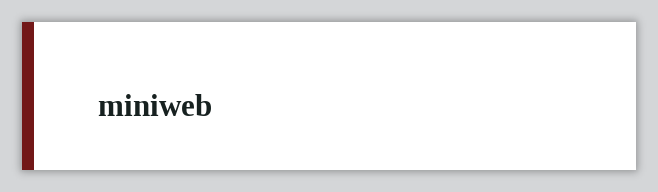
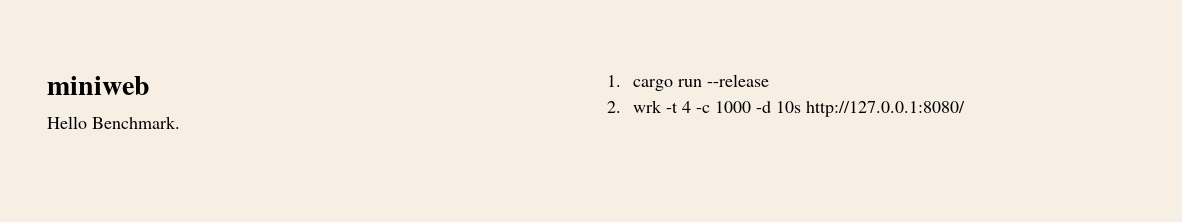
+ Hello Benchmark.
+ 1. cargo run --release
+ 2. wrk -t 4 -c 1000 -d 10s http://127.0.0.1:8080/

